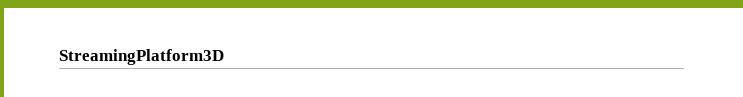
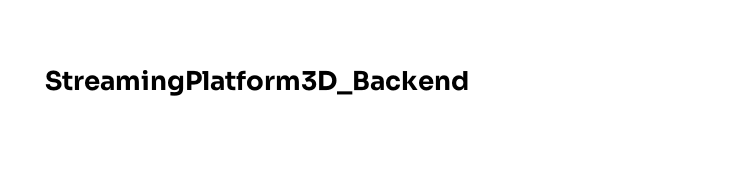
- StreamingPlatform3D
+ StreamingPlatform3D_Backend

